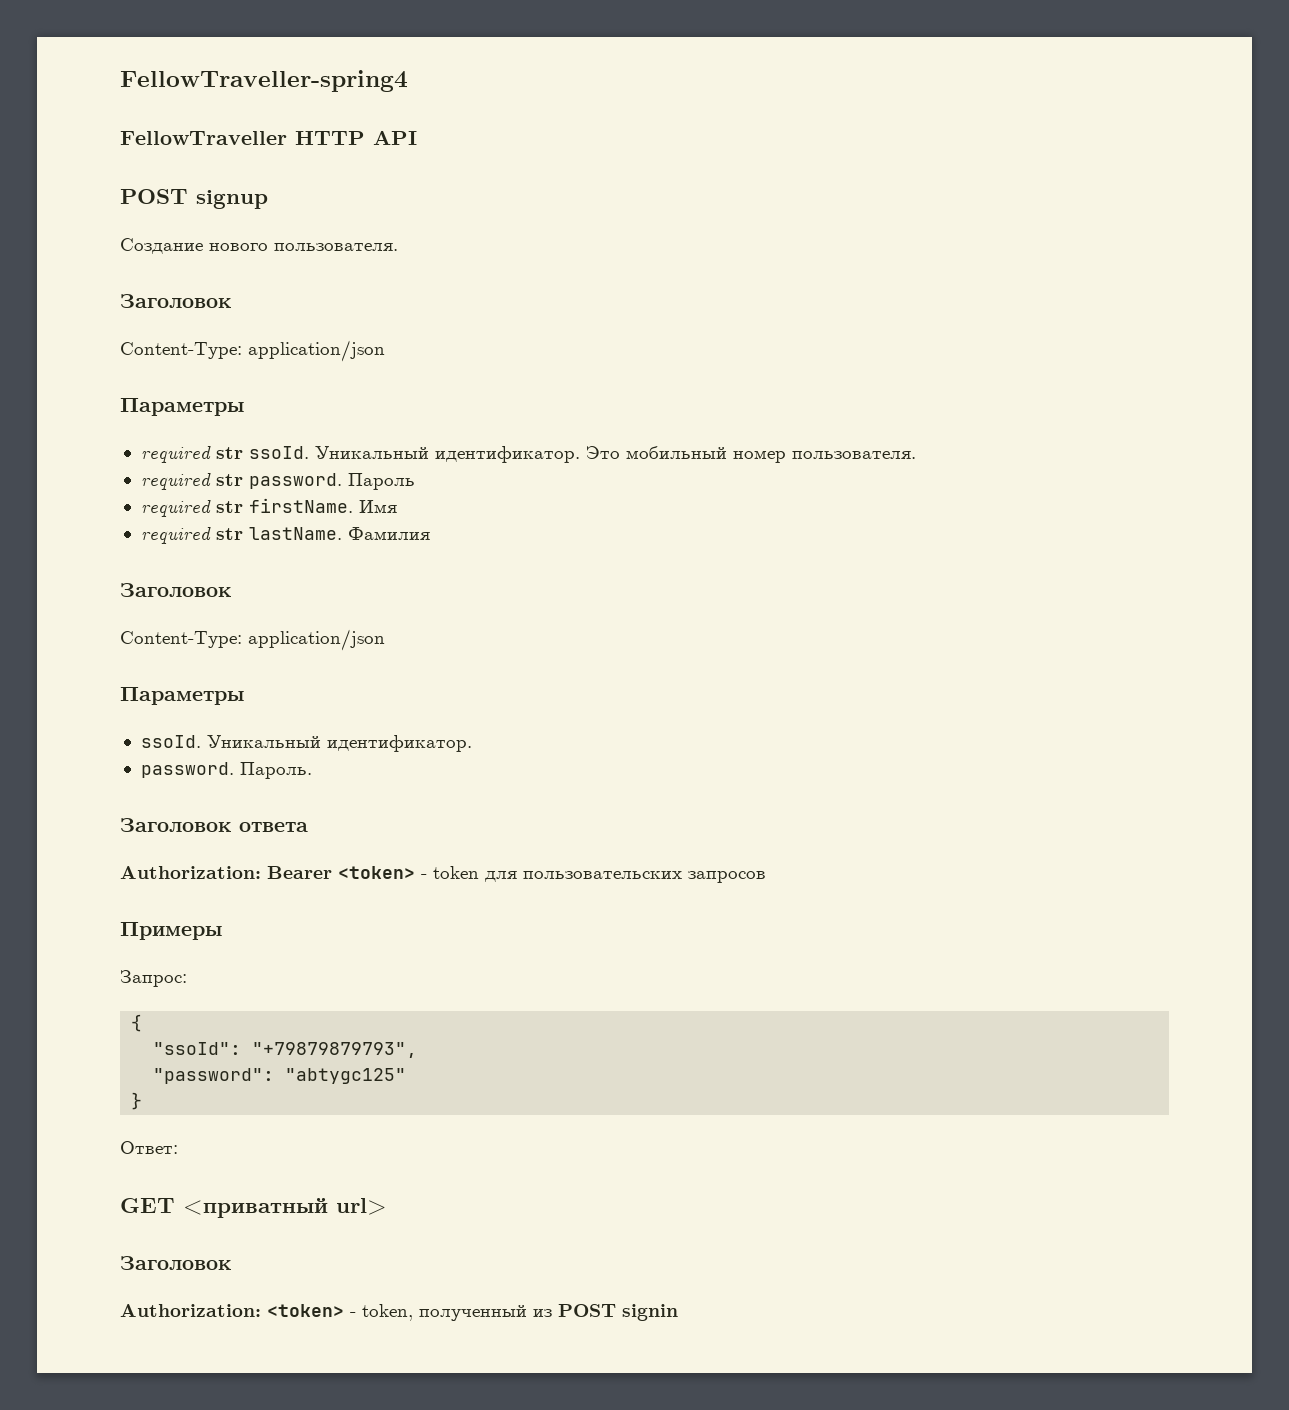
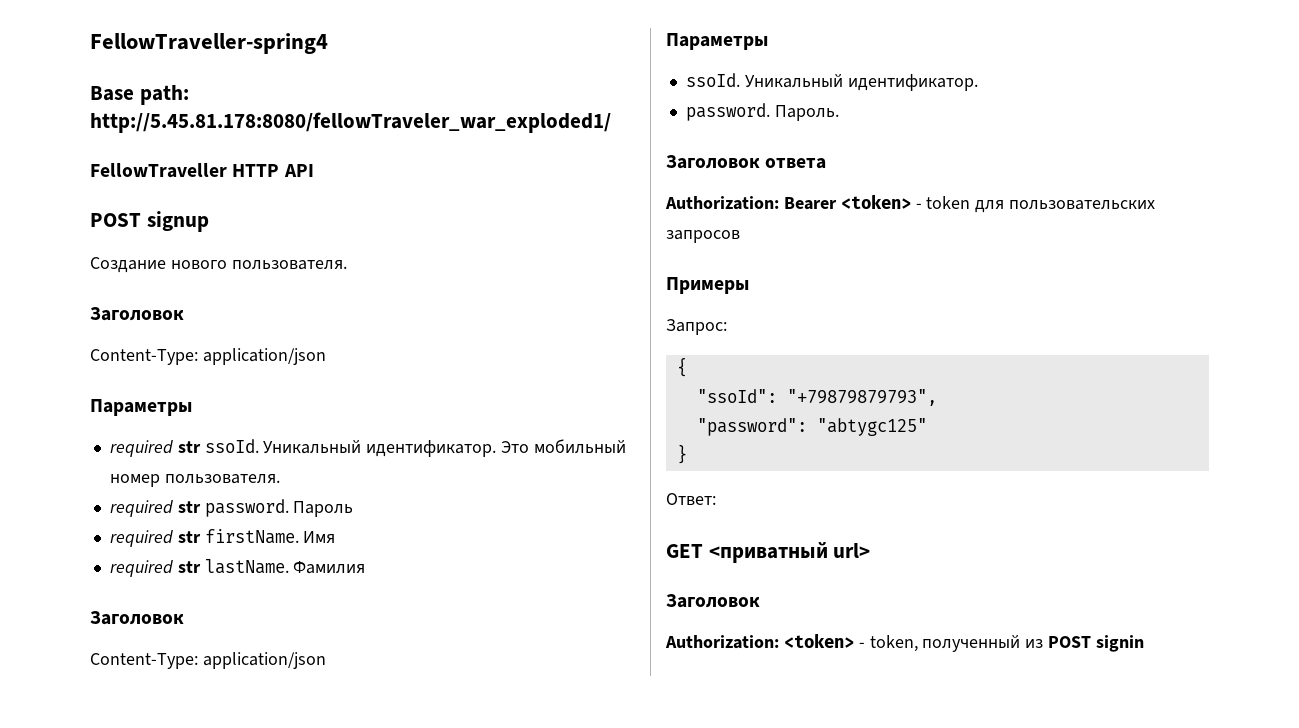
+ Base path: http://5.45.81.178:8080/fellowTraveler_war_exploded1/

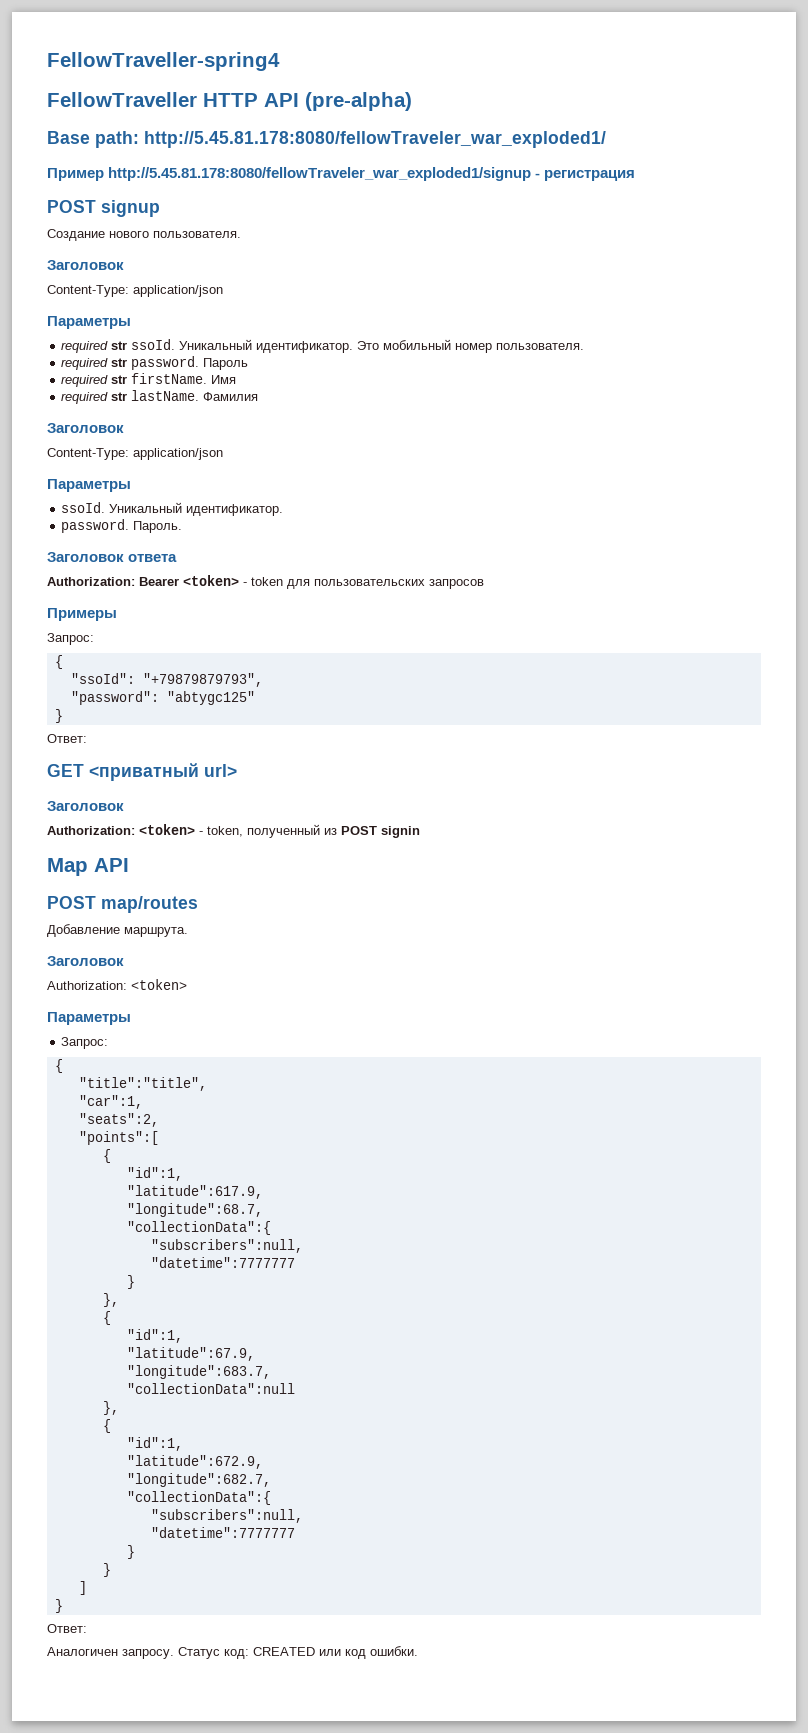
+ FellowTraveller HTTP API (pre-alpha)
- FellowTraveller HTTP API
+ Пример http://5.45.81.178:8080/fellowTraveler_war_exploded1/signup - регистрация
+ Map API
+ POST map/routes
+ Добавление маршрута.
+ Заголовок
+ Authorization: <token>
+ Параметры
+ Запрос:
+ {
+ "title":"title",
+ "car":1,
+ "seats":2,
+ "points":[
+ {
+ "id":1,
+ "latitude":617.9,
+ "longitude":68.7,
+ "collectionData":{
+ "subscribers":null,
+ "datetime":7777777
+ }
+ },
+ {
+ "id":1,
+ "latitude":67.9,
+ "longitude":683.7,
+ "collectionData":null
+ },
+ {
+ "id":1,
+ "latitude":672.9,
+ "longitude":682.7,
+ "collectionData":{
+ "subscribers":null,
+ "datetime":7777777
+ }
+ }
+ ]
+ }
+ Ответ:
+ Аналогичен запросу. Статус код: CREATED или код ошибки.

